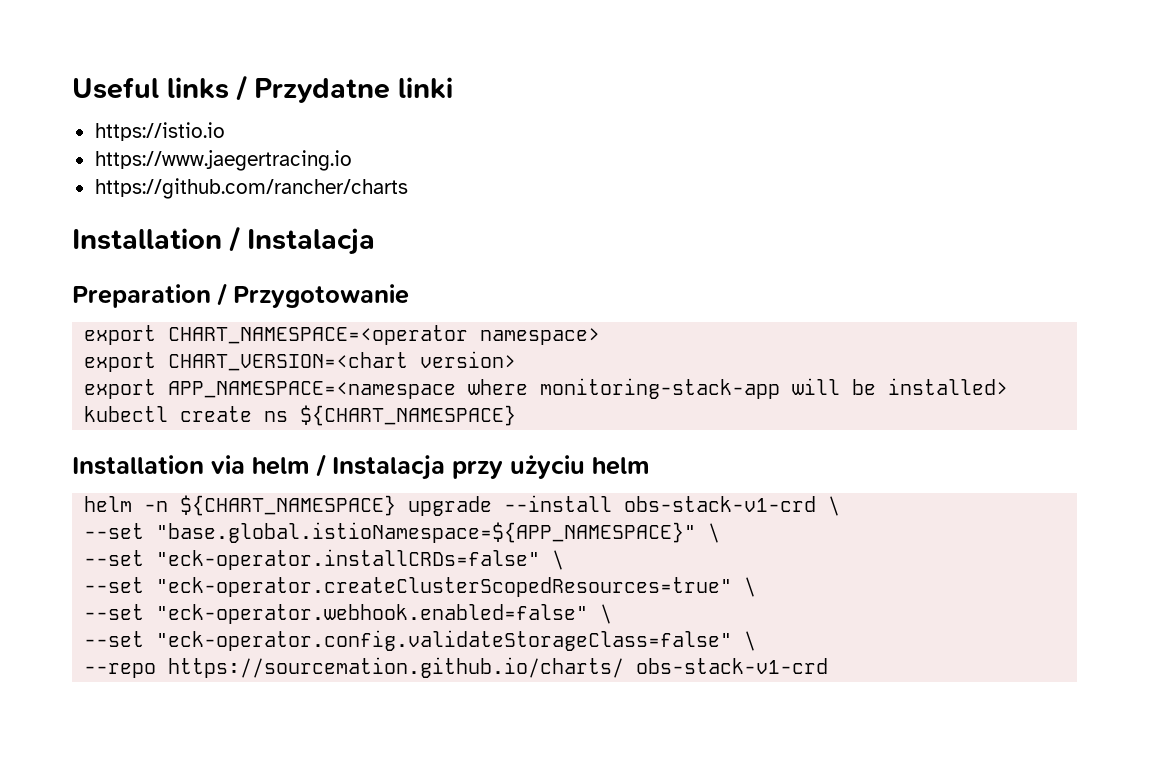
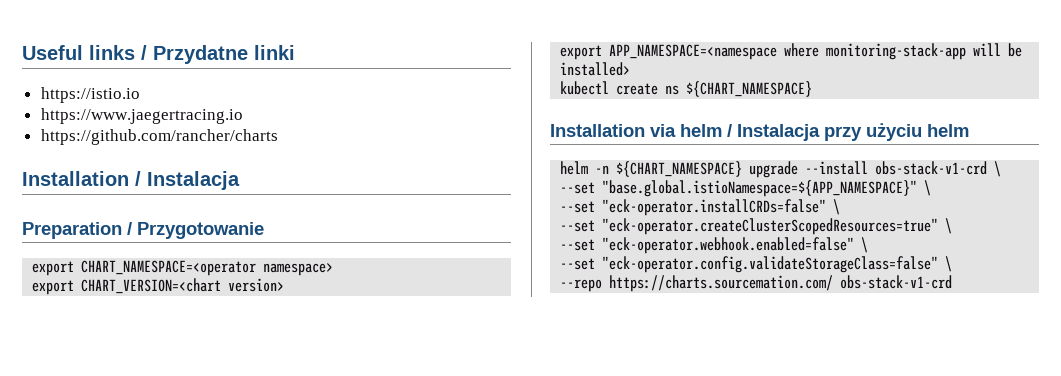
- --repo https://sourcemation.github.io/charts/ obs-stack-v1-crd
+ --repo https://charts.sourcemation.com/ obs-stack-v1-crd

